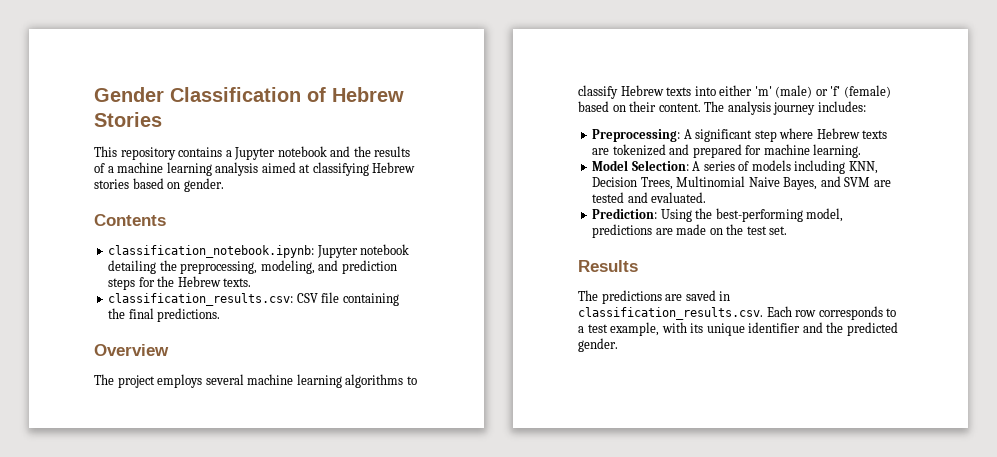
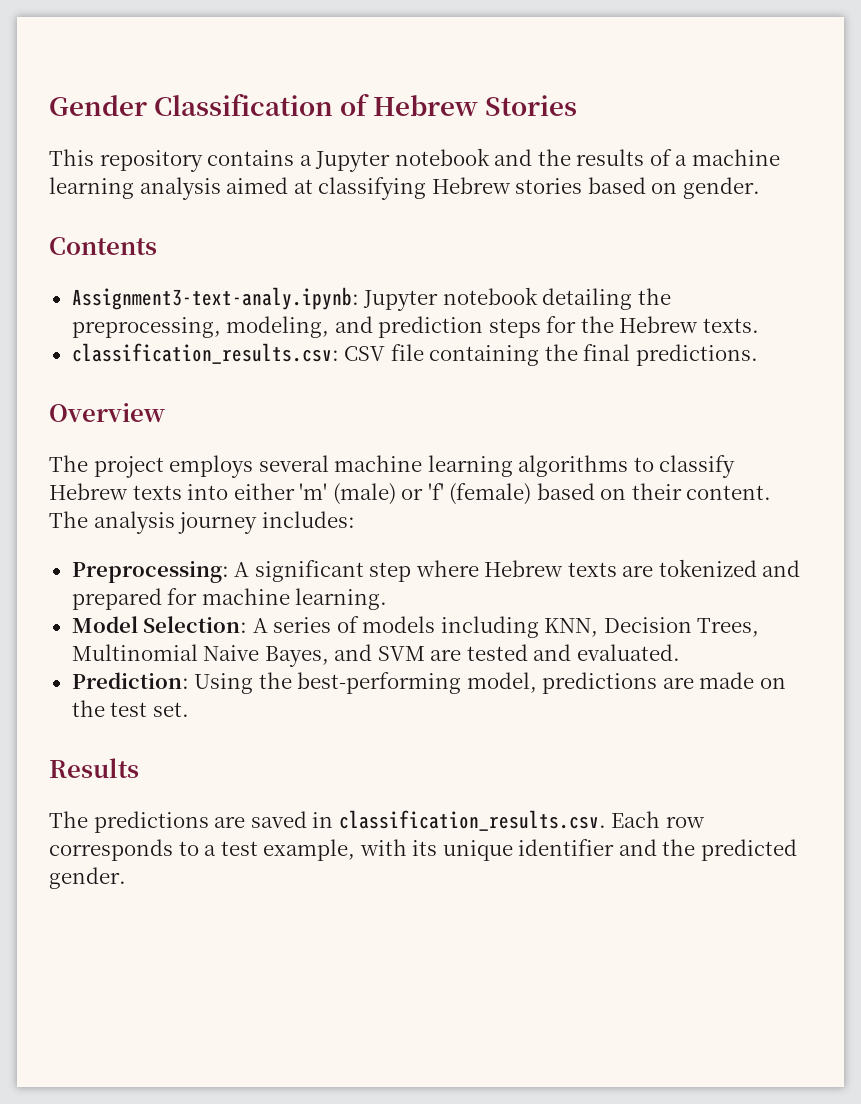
- classification_notebook.ipynb: Jupyter notebook detailing the preprocessing, modeling, and prediction steps for the Hebrew texts.
+ Assignment3-text-analy.ipynb: Jupyter notebook detailing the preprocessing, modeling, and prediction steps for the Hebrew texts.

